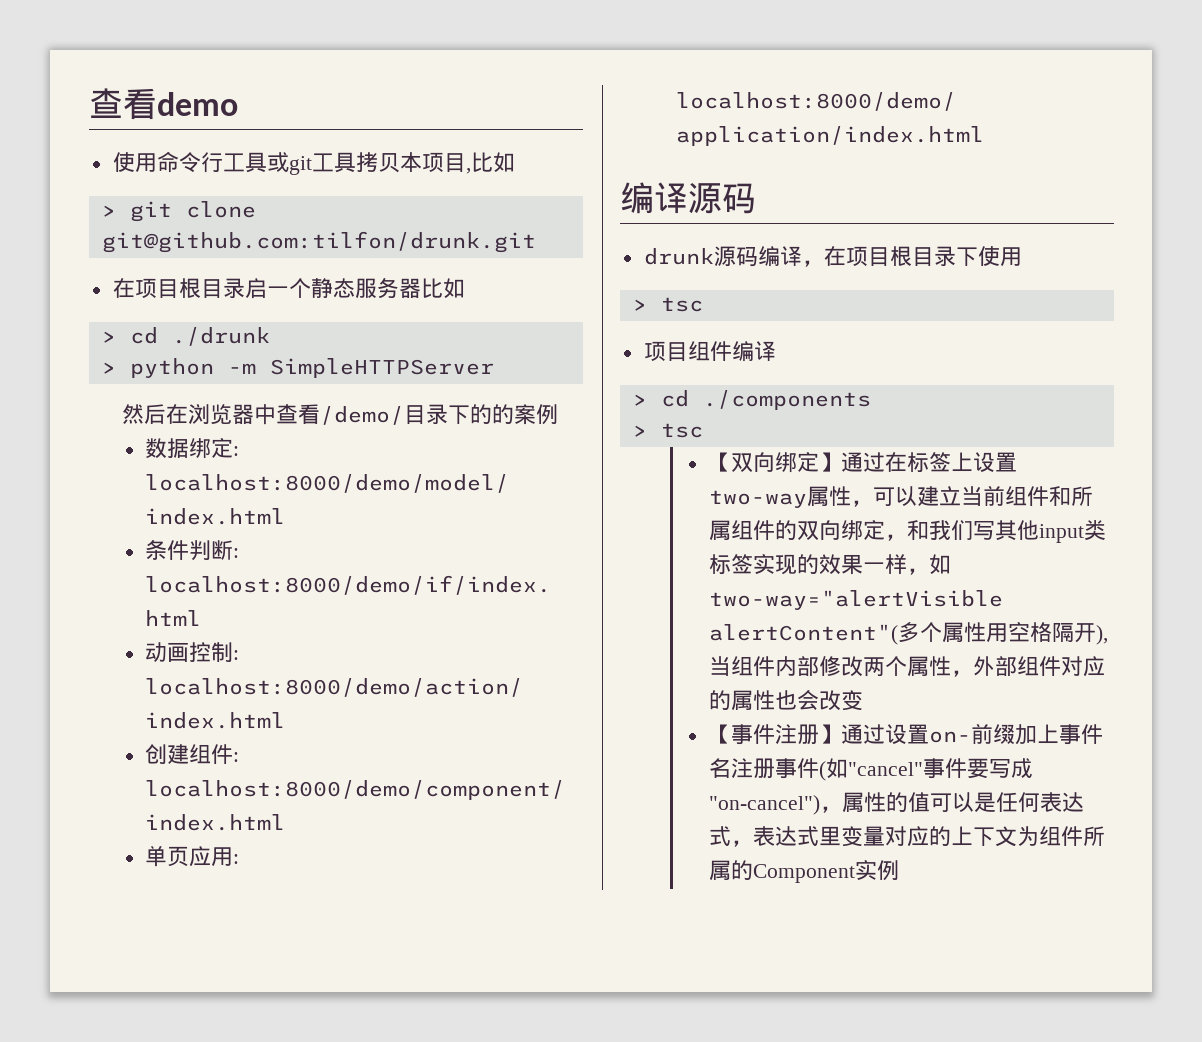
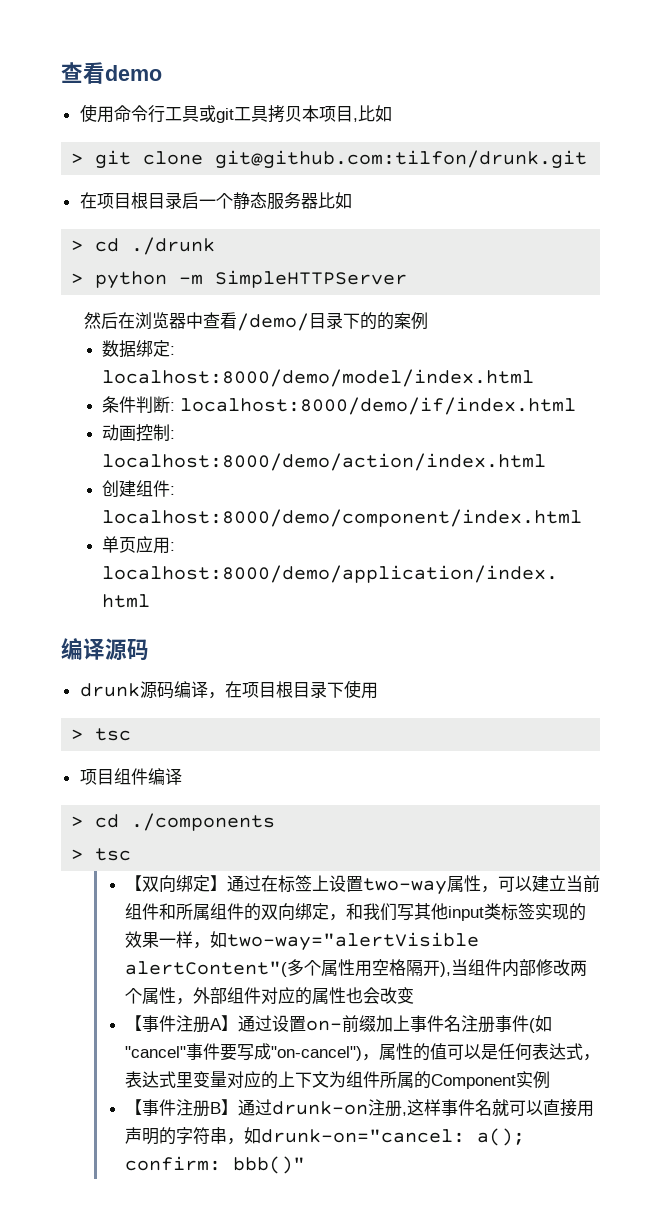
- 【事件注册】通过设置on-前缀加上事件名注册事件(如"cancel"事件要写成"on-cancel")，属性的值可以是任何表达式，表达式里变量对应的上下文为组件所属的Component实例
+ 【事件注册A】通过设置on-前缀加上事件名注册事件(如"cancel"事件要写成"on-cancel")，属性的值可以是任何表达式，表达式里变量对应的上下文为组件所属的Component实例
+ 【事件注册B】通过drunk-on注册,这样事件名就可以直接用声明的字符串，如drunk-on="cancel: a(); confirm: bbb()"

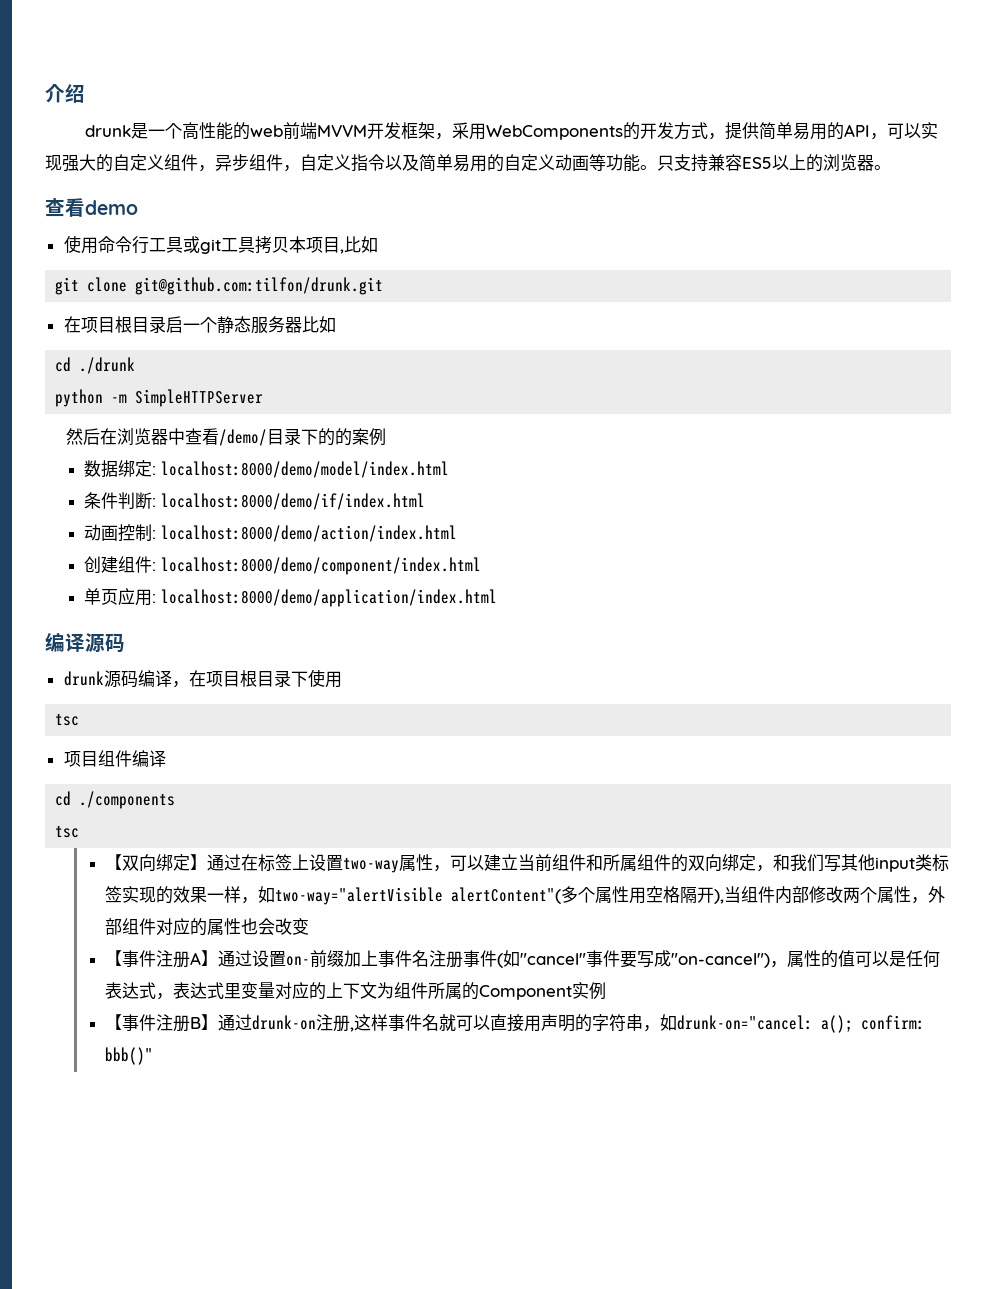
+ 介绍
+ drunk是一个高性能的web前端MVVM开发框架，采用WebComponents的开发方式，提供简单易用的API，可以实现强大的自定义组件，异步组件，自定义指令以及简单易用的自定义动画等功能。只支持兼容ES5以上的浏览器。
- > git clone git@github.com:tilfon/drunk.git
+ git clone git@github.com:tilfon/drunk.git
- > cd ./drunk
+ cd ./drunk
- > python -m SimpleHTTPServer
+ python -m SimpleHTTPServer
  drunk源码编译，在项目根目录下使用
- > tsc
+ tsc
- > cd ./components
- > tsc
+ cd ./components
+ tsc

